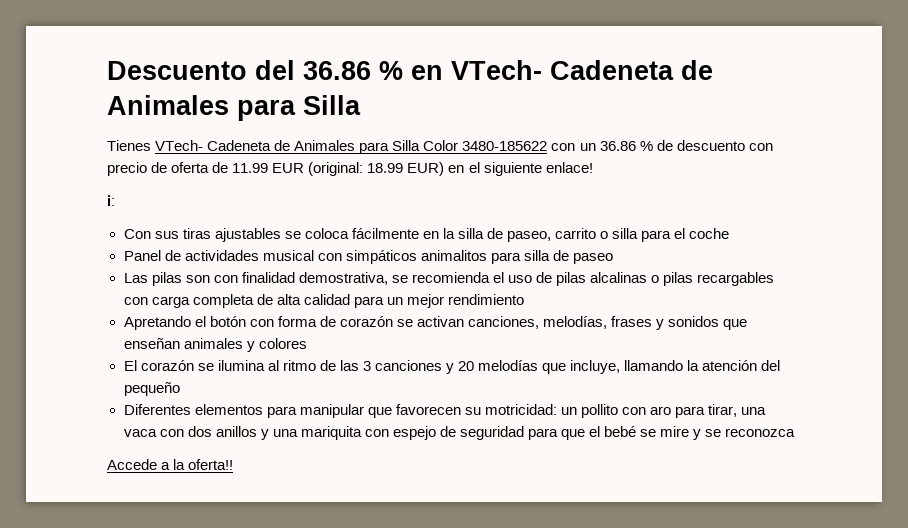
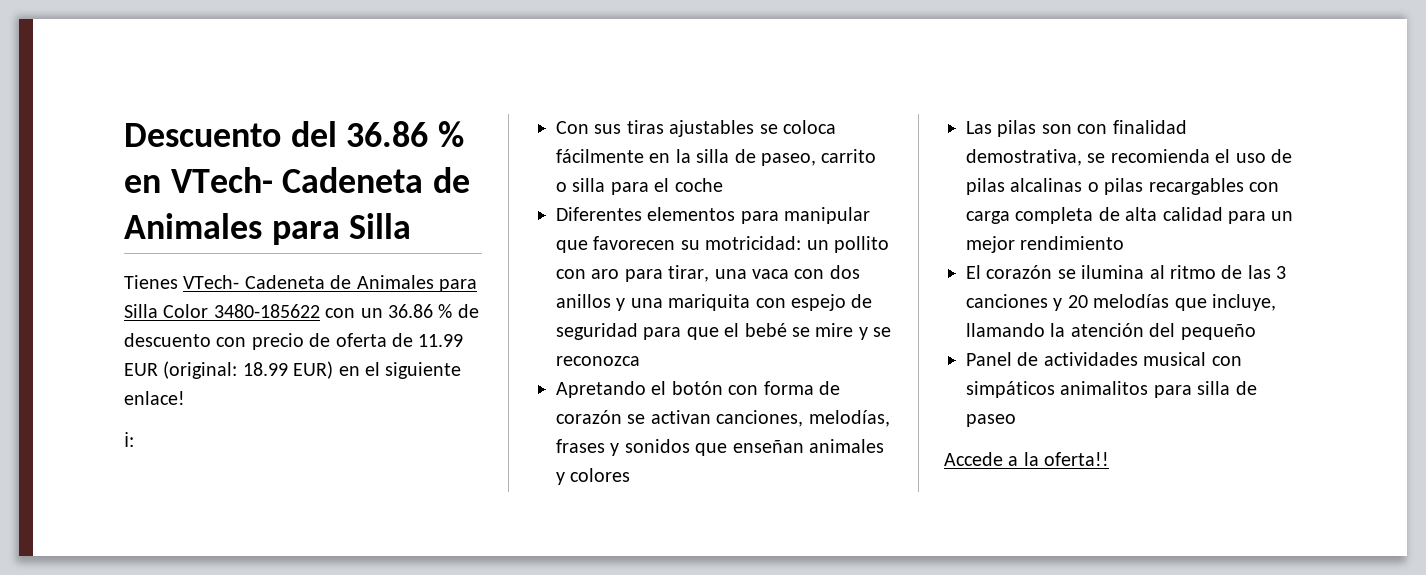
- Panel de actividades musical con simpáticos animalitos para silla de paseo
- Las pilas son con finalidad demostrativa, se recomienda el uso de pilas alcalinas o pilas recargables con carga completa de alta calidad para un mejor rendimiento
- Apretando el botón con forma de corazón se activan canciones, melodías, frases y sonidos que enseñan animales y colores
- El corazón se ilumina al ritmo de las 3 canciones y 20 melodías que incluye, llamando la atención del pequeño
+ Apretando el botón con forma de corazón se activan canciones, melodías, frases y sonidos que enseñan animales y colores
+ Las pilas son con finalidad demostrativa, se recomienda el uso de pilas alcalinas o pilas recargables con carga completa de alta calidad para un mejor rendimiento
+ El corazón se ilumina al ritmo de las 3 canciones y 20 melodías que incluye, llamando la atención del pequeño
+ Panel de actividades musical con simpáticos animalitos para silla de paseo

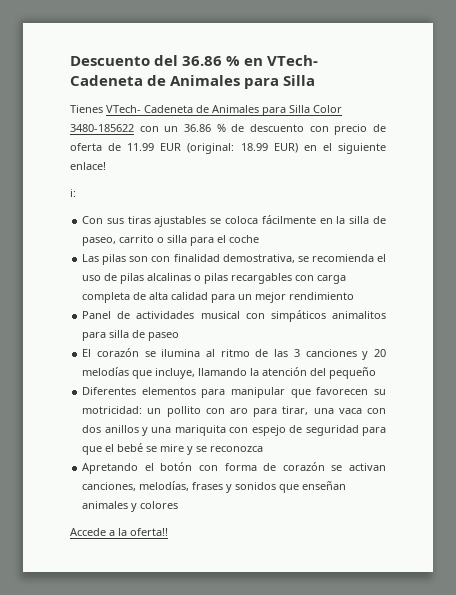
+ Las pilas son con finalidad demostrativa, se recomienda el uso de pilas alcalinas o pilas recargables con carga completa de alta calidad para un mejor rendimiento
+ Panel de actividades musical con simpáticos animalitos para silla de paseo
+ El corazón se ilumina al ritmo de las 3 canciones y 20 melodías que incluye, llamando la atención del pequeño
- Las pilas son con finalidad demostrativa, se recomienda el uso de pilas alcalinas o pilas recargables con carga completa de alta calidad para un mejor rendimiento
- El corazón se ilumina al ritmo de las 3 canciones y 20 melodías que incluye, llamando la atención del pequeño
- Panel de actividades musical con simpáticos animalitos para silla de paseo

